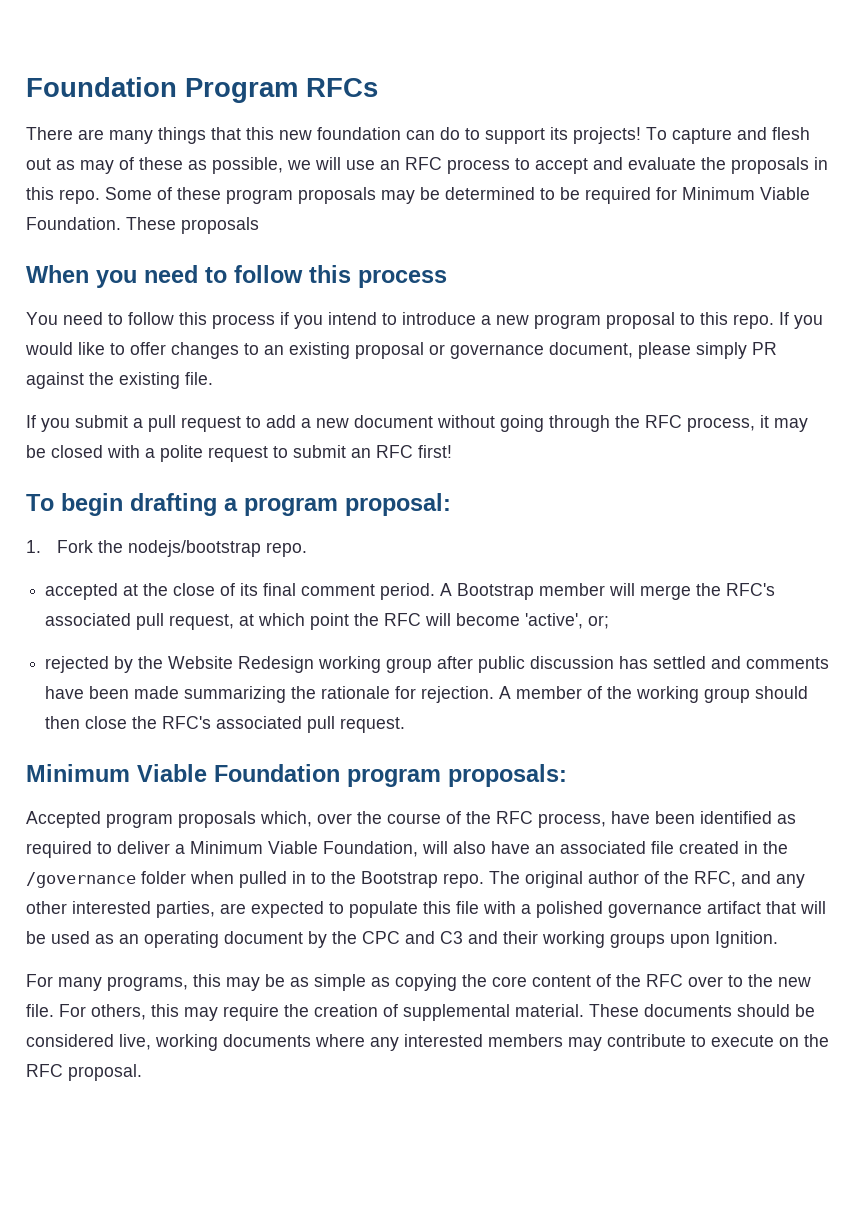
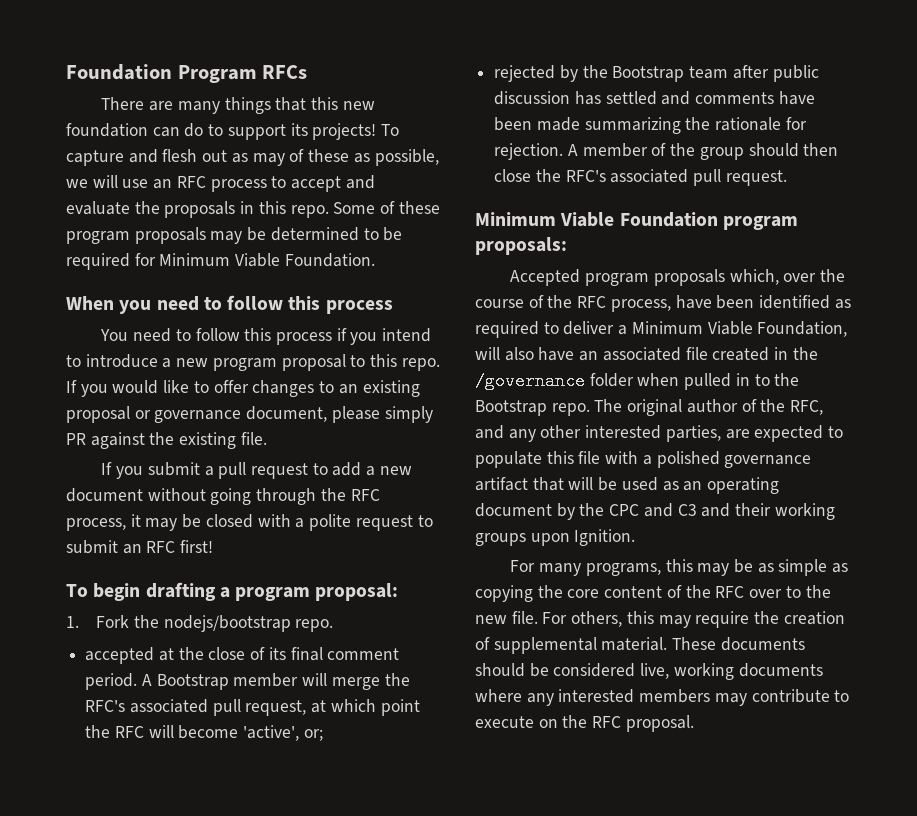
- These proposals
- rejected by the Website Redesign working group after public discussion has settled and comments have been made summarizing the rationale for rejection.
+ rejected by the Bootstrap team after public discussion has settled and comments have been made summarizing the rationale for rejection.
- A member of the working group should then close the RFC's associated pull request.
+ A member of the group should then close the RFC's associated pull request.

